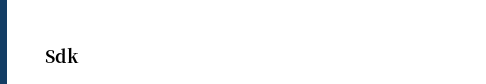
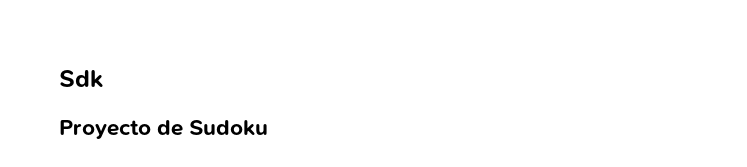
+ Proyecto de Sudoku

